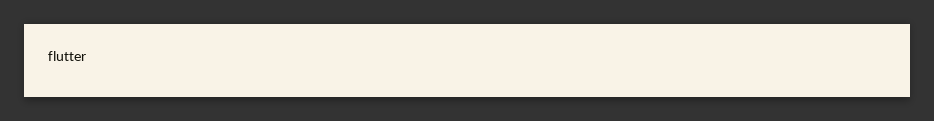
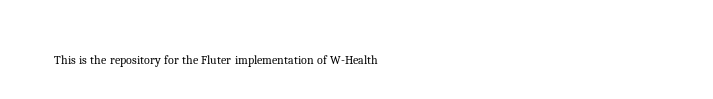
- flutter
+ This is the repository for the Fluter implementation of W-Health

